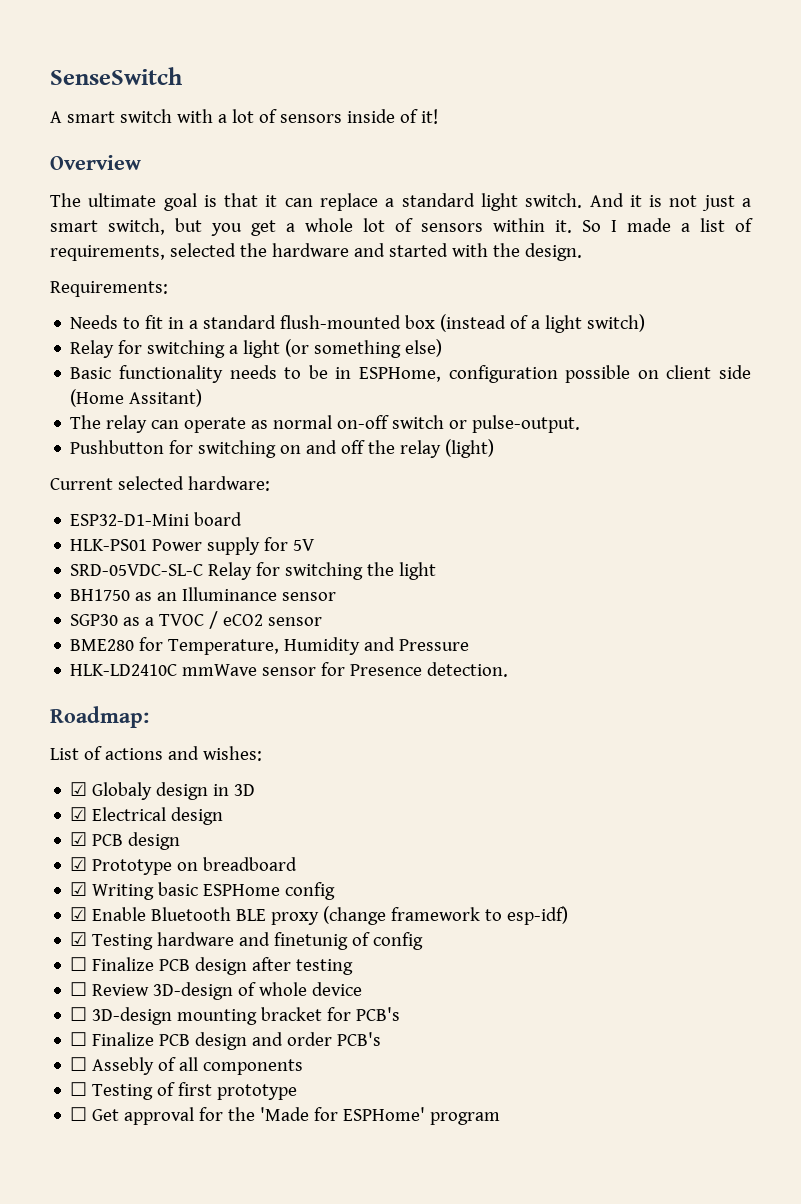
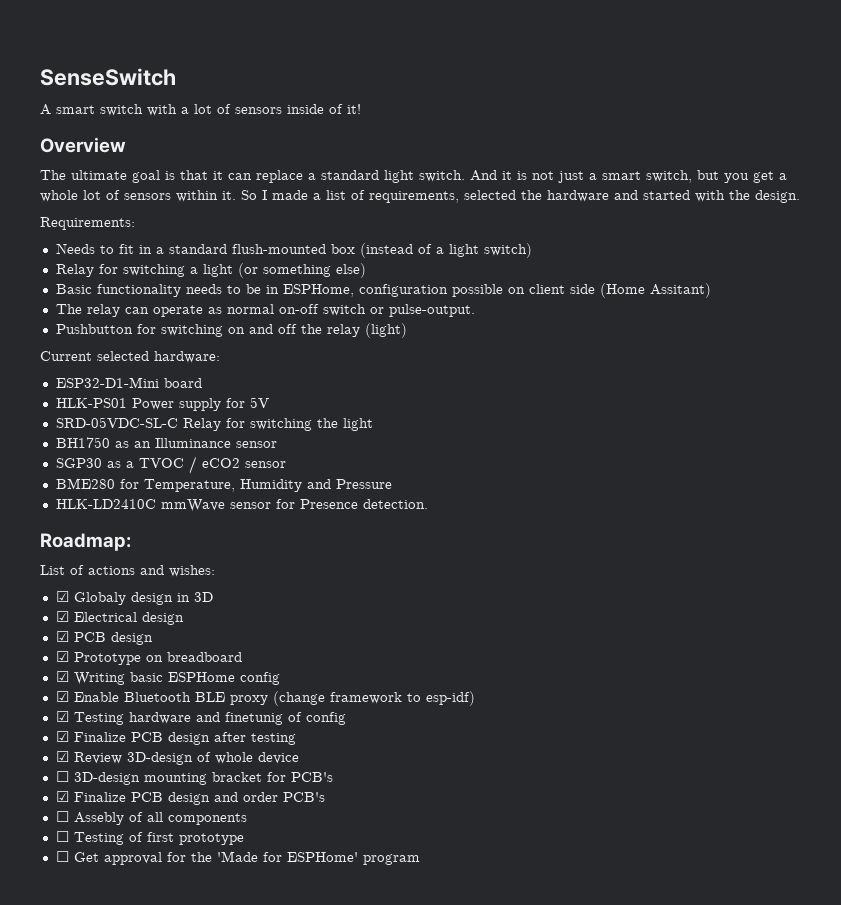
- ☐ Finalize PCB design after testing
+ ☑ Finalize PCB design after testing
- ☐ Review 3D-design of whole device
+ ☑ Review 3D-design of whole device
- ☐ Finalize PCB design and order PCB's
+ ☑ Finalize PCB design and order PCB's

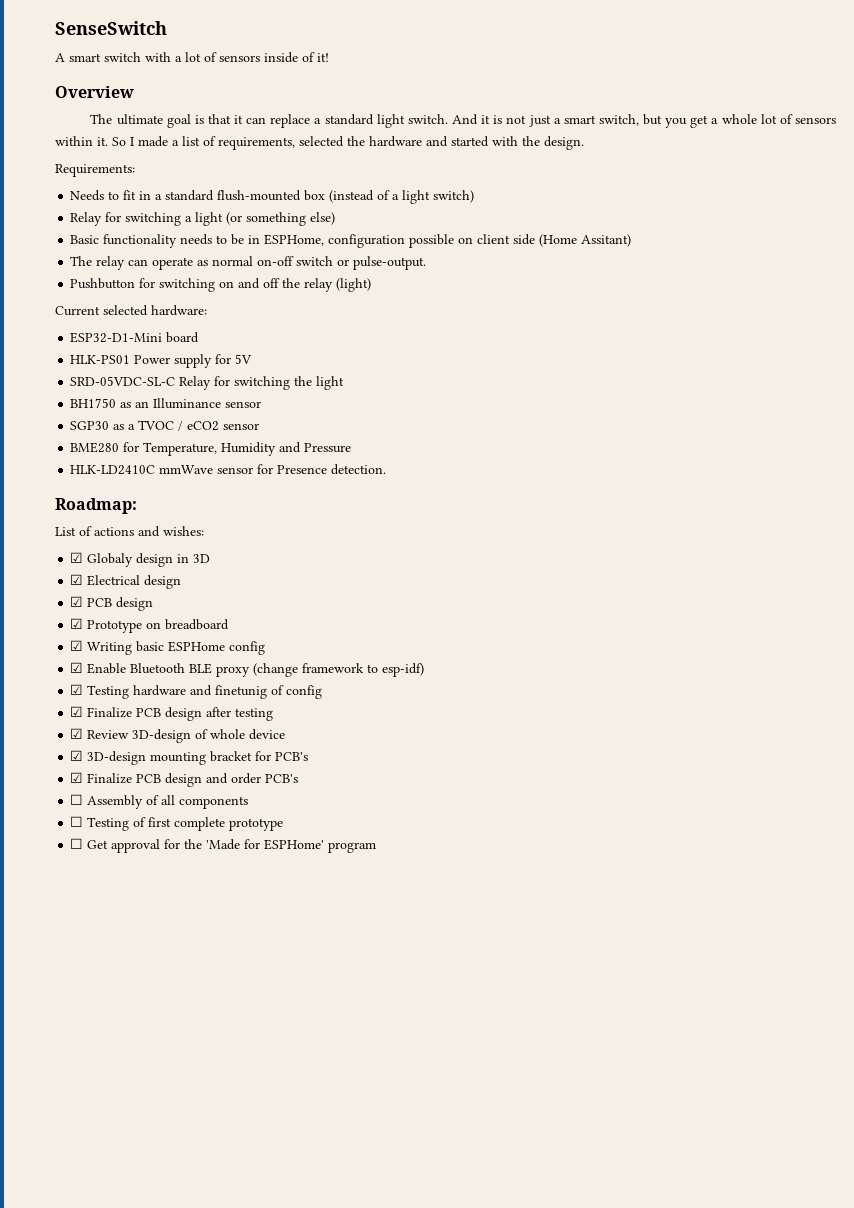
- ☐ 3D-design mounting bracket for PCB's
+ ☑ 3D-design mounting bracket for PCB's
- ☐ Assebly of all components
+ ☐ Assembly of all components
- ☐ Testing of first prototype
+ ☐ Testing of first complete prototype

